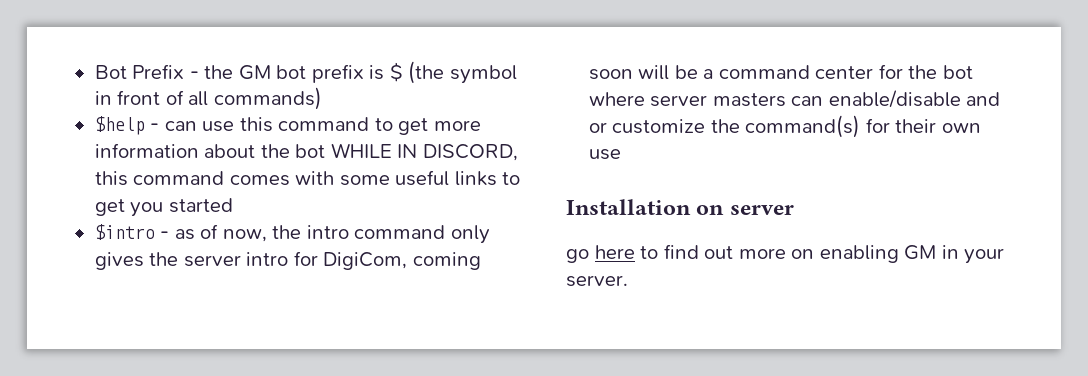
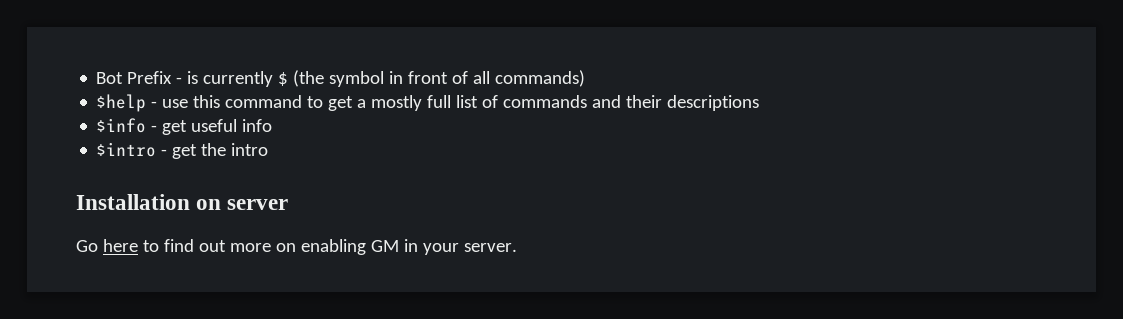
- Bot Prefix - the GM bot prefix is $ (the symbol in front of all commands)
+ Bot Prefix - is currently $ (the symbol in front of all commands)
- $help - can use this command to get more information about the bot WHILE IN DISCORD, this command comes with some useful links to get you started
+ $help - use this command to get a mostly full list of commands and their descriptions
+ $info - get useful info
- $intro - as of now, the intro command only gives the server intro for DigiCom, coming soon will be a command center for the bot where server masters can enable/disable and or customize the command(s) for their own use
+ $intro - get the intro
- go here to find out more on enabling GM in your server.
+ Go here to find out more on enabling GM in your server.

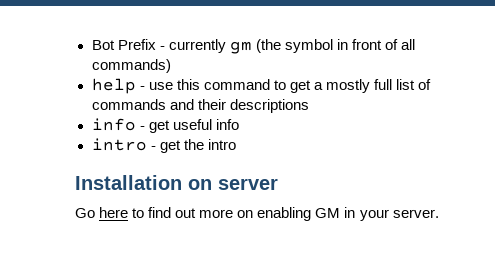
- Bot Prefix - is currently $ (the symbol in front of all commands)
+ Bot Prefix - currently gm (the symbol in front of all commands)
- $help - use this command to get a mostly full list of commands and their descriptions
+ help - use this command to get a mostly full list of commands and their descriptions
- $info - get useful info
+ info - get useful info
- $intro - get the intro
+ intro - get the intro

